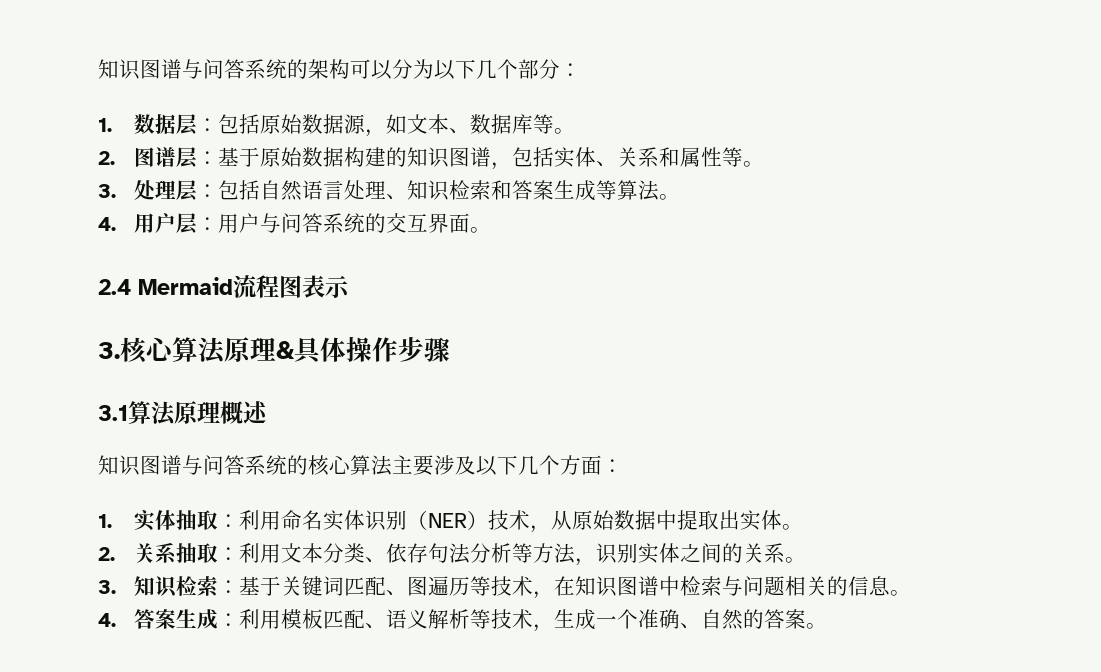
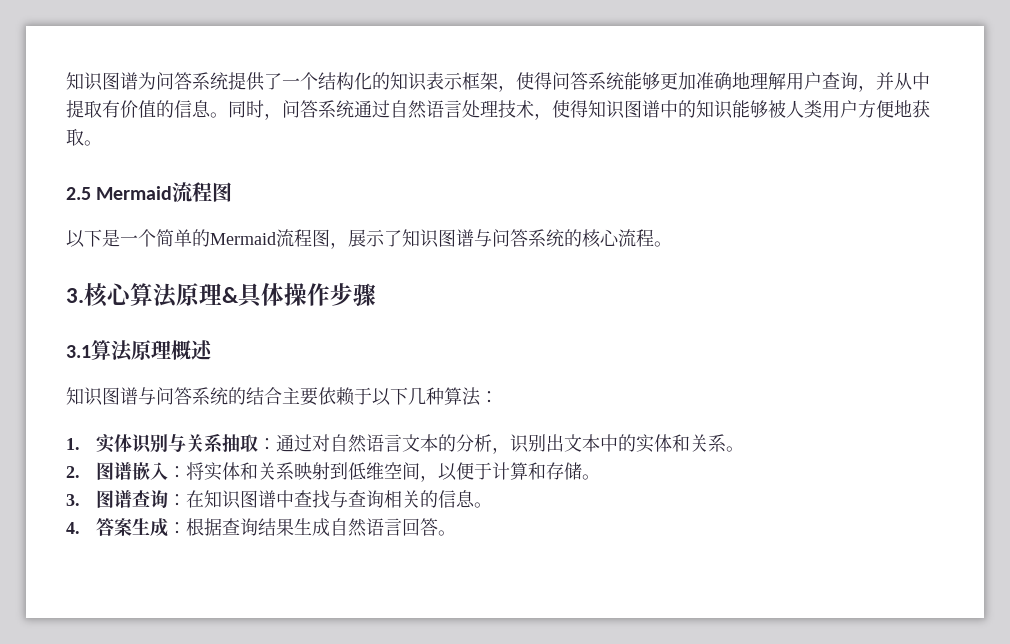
- 知识图谱与问答系统的架构可以分为以下几个部分：
- 1.数据层：包括原始数据源，如文本、数据库等。
- 2.图谱层：基于原始数据构建的知识图谱，包括实体、关系和属性等。
- 3.处理层：包括自然语言处理、知识检索和答案生成等算法。
- 4.用户层：用户与问答系统的交互界面。
- 2.4 Mermaid流程图表示
+ 知识图谱为问答系统提供了一个结构化的知识表示框架，使得问答系统能够更加准确地理解用户查询，并从中提取有价值的信息。同时，问答系统通过自然语言处理技术，使得知识图谱中的知识能够被人类用户方便地获取。
+ 2.5 Mermaid流程图
+ 以下是一个简单的Mermaid流程图，展示了知识图谱与问答系统的核心流程。
- 知识图谱与问答系统的核心算法主要涉及以下几个方面：
- 1.实体抽取：利用命名实体识别（NER）技术，从原始数据中提取出实体。
- 2.关系抽取：利用文本分类、依存句法分析等方法，识别实体之间的关系。
- 3.知识检索：基于关键词匹配、图遍历等技术，在知识图谱中检索与问题相关的信息。
+ 知识图谱与问答系统的结合主要依赖于以下几种算法：
+ 1.实体识别与关系抽取：通过对自然语言文本的分析，识别出文本中的实体和关系。
+ 2.图谱嵌入：将实体和关系映射到低维空间，以便于计算和存储。
+ 3.图谱查询：在知识图谱中查找与查询相关的信息。
- 4.答案生成：利用模板匹配、语义解析等技术，生成一个准确、自然的答案。
+ 4.答案生成：根据查询结果生成自然语言回答。

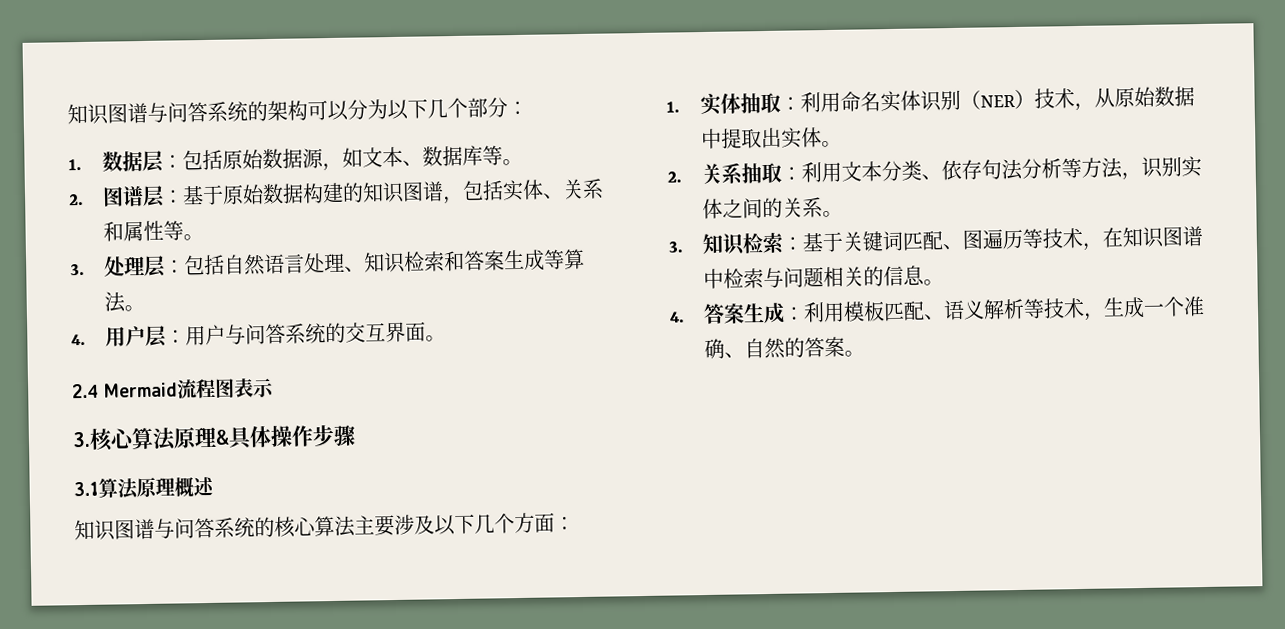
- 知识图谱为问答系统提供了一个结构化的知识表示框架，使得问答系统能够更加准确地理解用户查询，并从中提取有价值的信息。同时，问答系统通过自然语言处理技术，使得知识图谱中的知识能够被人类用户方便地获取。
- 2.5 Mermaid流程图
- 以下是一个简单的Mermaid流程图，展示了知识图谱与问答系统的核心流程。
+ 知识图谱与问答系统的架构可以分为以下几个部分：
+ 1.数据层：包括原始数据源，如文本、数据库等。
+ 2.图谱层：基于原始数据构建的知识图谱，包括实体、关系和属性等。
+ 3.处理层：包括自然语言处理、知识检索和答案生成等算法。
+ 4.用户层：用户与问答系统的交互界面。
+ 2.4 Mermaid流程图表示
- 知识图谱与问答系统的结合主要依赖于以下几种算法：
- 1.实体识别与关系抽取：通过对自然语言文本的分析，识别出文本中的实体和关系。
- 2.图谱嵌入：将实体和关系映射到低维空间，以便于计算和存储。
- 3.图谱查询：在知识图谱中查找与查询相关的信息。
+ 知识图谱与问答系统的核心算法主要涉及以下几个方面：
+ 1.实体抽取：利用命名实体识别（NER）技术，从原始数据中提取出实体。
+ 2.关系抽取：利用文本分类、依存句法分析等方法，识别实体之间的关系。
+ 3.知识检索：基于关键词匹配、图遍历等技术，在知识图谱中检索与问题相关的信息。
- 4.答案生成：根据查询结果生成自然语言回答。
+ 4.答案生成：利用模板匹配、语义解析等技术，生成一个准确、自然的答案。

